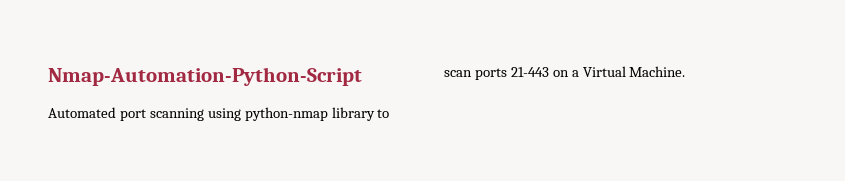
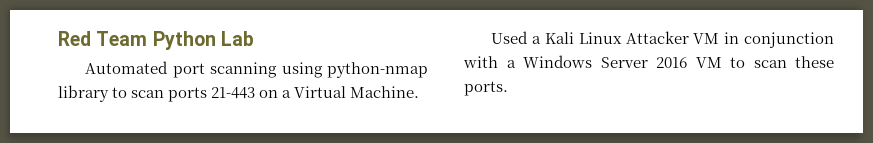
- Nmap-Automation-Python-Script
+ Red Team Python Lab
+ Used a Kali Linux Attacker VM in conjunction with a Windows Server 2016 VM to scan these ports.

